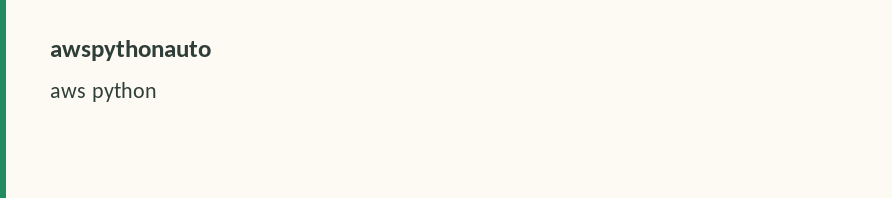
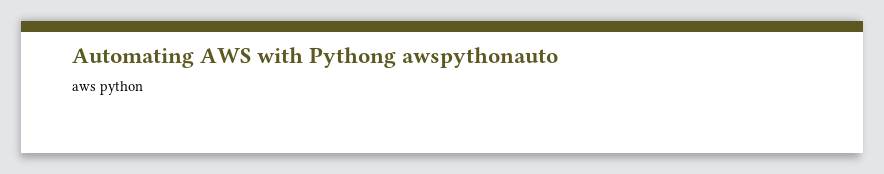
- awspythonauto
+ Automating AWS with Pythong awspythonauto

